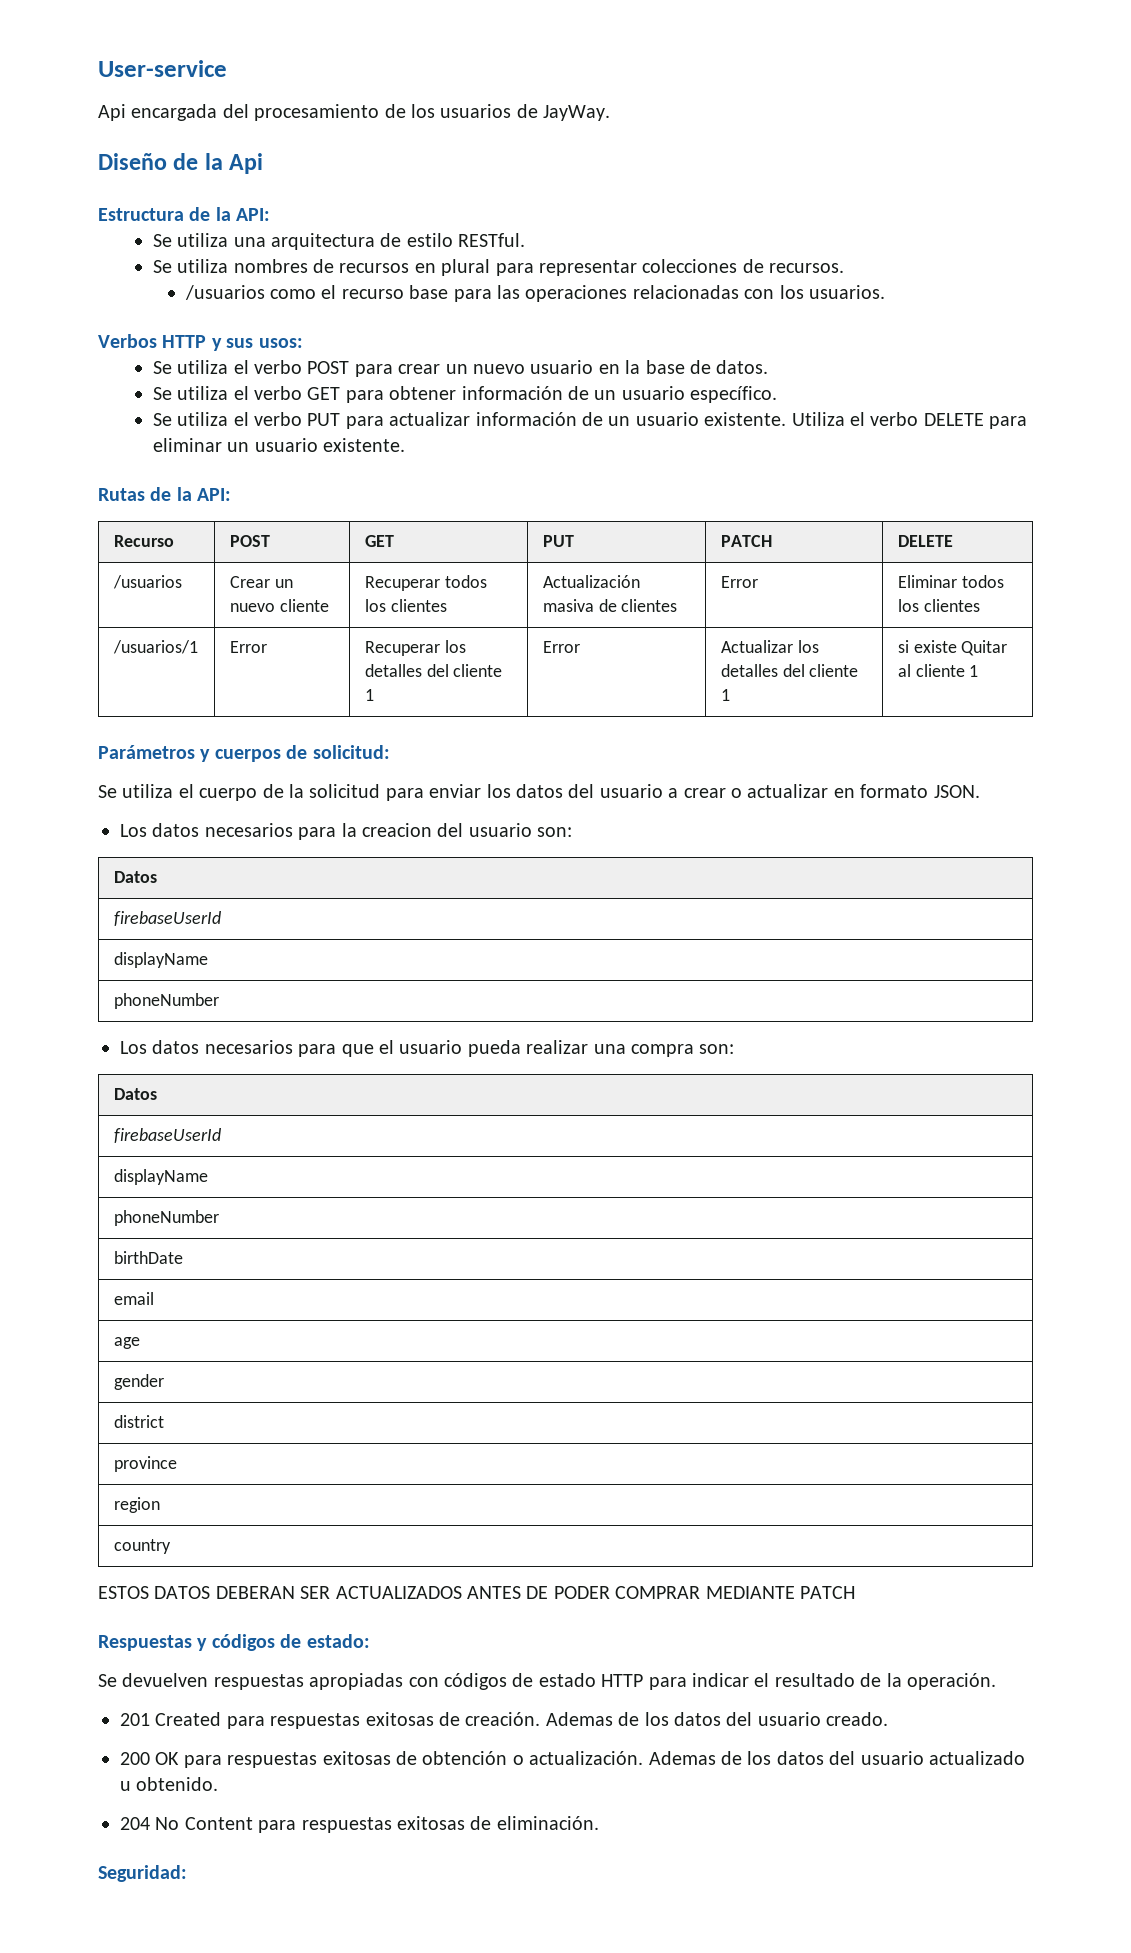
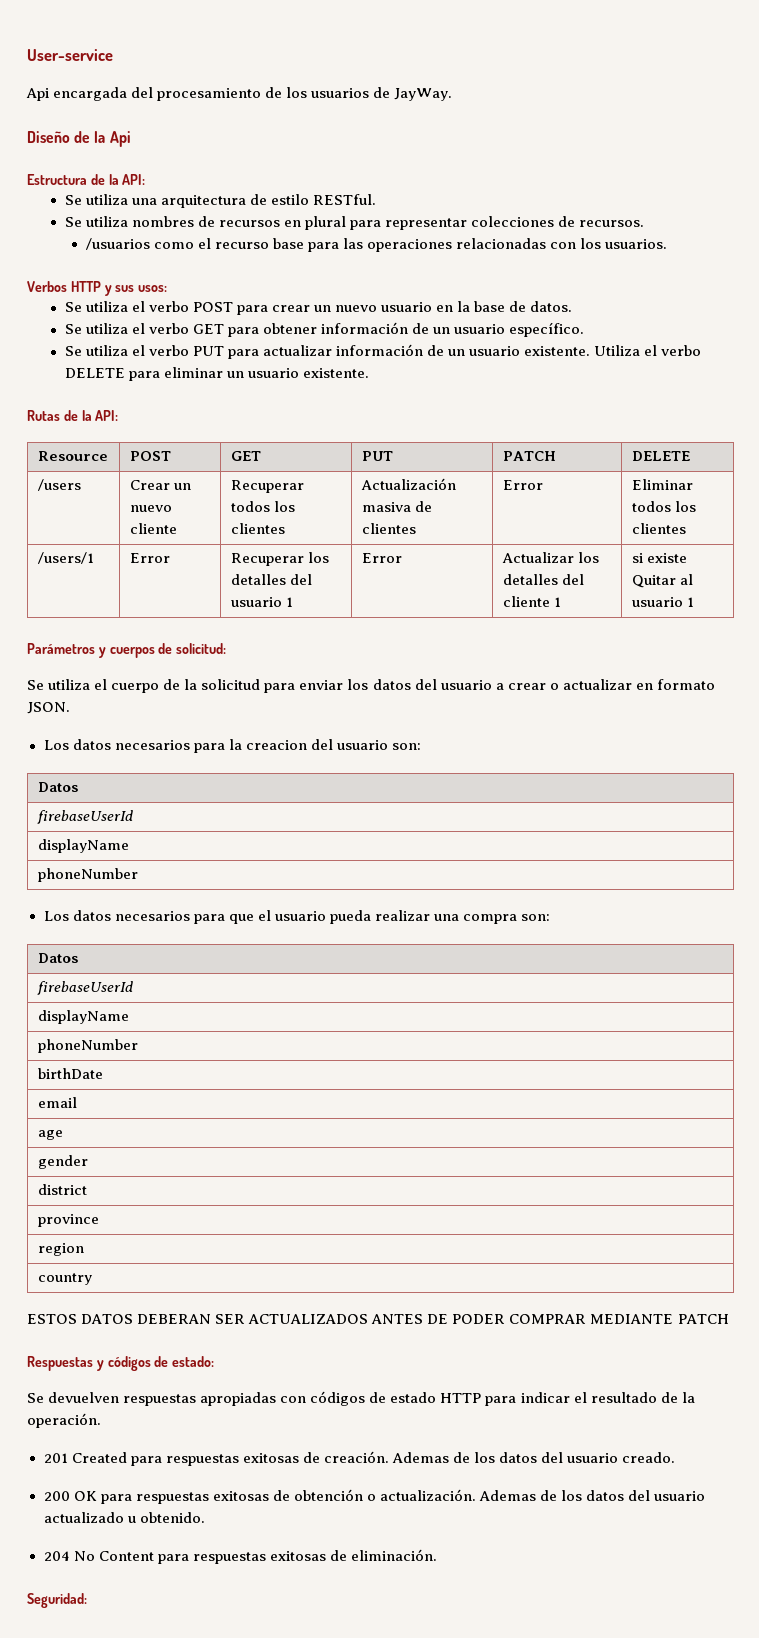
- Recurso | POST | GET | PUT | PATCH | DELETE
+ Resource | POST | GET | PUT | PATCH | DELETE
- /usuarios | Crear un nuevo cliente | Recuperar todos los clientes | Actualización masiva de clientes | Error | Eliminar todos los clientes
+ /users | Crear un nuevo cliente | Recuperar todos los clientes | Actualización masiva de clientes | Error | Eliminar todos los clientes
- /usuarios/1 | Error | Recuperar los detalles del cliente 1 | Error | Actualizar los detalles del cliente 1 | si existe Quitar al cliente 1
+ /users/1 | Error | Recuperar los detalles del usuario 1 | Error | Actualizar los detalles del cliente 1 | si existe Quitar al usuario 1

